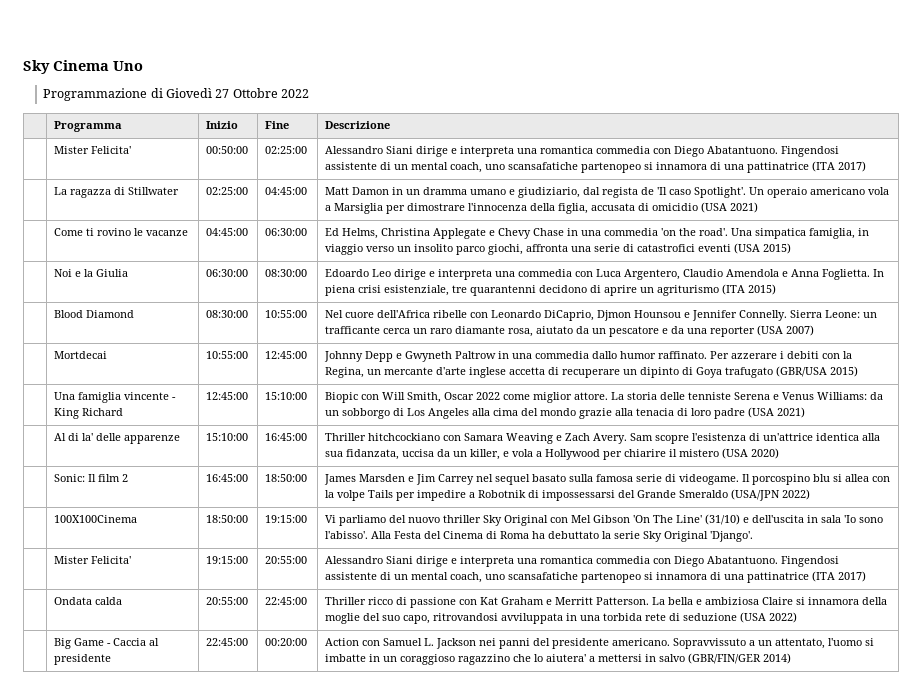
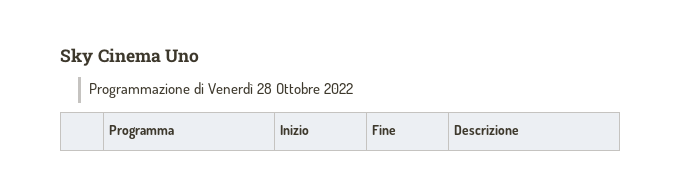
- Programmazione di Giovedì 27 Ottobre 2022
+ Programmazione di Venerdì 28 Ottobre 2022
- | Mister Felicita' | 00:50:00 | 02:25:00 | Alessandro Siani dirige e interpreta una romantica commedia con Diego Abatantuono. Fingendosi assistente di un mental coach, uno scansafatiche partenopeo si innamora di una pattinatrice (ITA 2017)
- | La ragazza di Stillwater | 02:25:00 | 04:45:00 | Matt Damon in un dramma umano e giudiziario, dal regista de 'Il caso Spotlight'. Un operaio americano vola a Marsiglia per dimostrare l'innocenza della figlia, accusata di omicidio (USA 2021)
- | Come ti rovino le vacanze | 04:45:00 | 06:30:00 | Ed Helms, Christina Applegate e Chevy Chase in una commedia 'on the road'. Una simpatica famiglia, in viaggio verso un insolito parco giochi, affronta una serie di catastrofici eventi (USA 2015)
- | Noi e la Giulia | 06:30:00 | 08:30:00 | Edoardo Leo dirige e interpreta una commedia con Luca Argentero, Claudio Amendola e Anna Foglietta. In piena crisi esistenziale, tre quarantenni decidono di aprire un agriturismo (ITA 2015)
- | Blood Diamond | 08:30:00 | 10:55:00 | Nel cuore dell'Africa ribelle con Leonardo DiCaprio, Djmon Hounsou e Jennifer Connelly. Sierra Leone: un trafficante cerca un raro diamante rosa, aiutato da un pescatore e da una reporter (USA 2007)
- | Mortdecai | 10:55:00 | 12:45:00 | Johnny Depp e Gwyneth Paltrow in una commedia dallo humor raffinato. Per azzerare i debiti con la Regina, un mercante d'arte inglese accetta di recuperare un dipinto di Goya trafugato (GBR/USA 2015)
- | Una famiglia vincente - King Richard | 12:45:00 | 15:10:00 | Biopic con Will Smith, Oscar 2022 come miglior attore. La storia delle tenniste Serena e Venus Williams: da un sobborgo di Los Angeles alla cima del mondo grazie alla tenacia di loro padre (USA 2021)
- | Al di la' delle apparenze | 15:10:00 | 16:45:00 | Thriller hitchcockiano con Samara Weaving e Zach Avery. Sam scopre l'esistenza di un'attrice identica alla sua fidanzata, uccisa da un killer, e vola a Hollywood per chiarire il mistero (USA 2020)
- | Sonic: Il film 2 | 16:45:00 | 18:50:00 | James Marsden e Jim Carrey nel sequel basato sulla famosa serie di videogame. Il porcospino blu si allea con la volpe Tails per impedire a Robotnik di impossessarsi del Grande Smeraldo (USA/JPN 2022)
- | 100X100Cinema | 18:50:00 | 19:15:00 | Vi parliamo del nuovo thriller Sky Original con Mel Gibson 'On The Line' (31/10) e dell'uscita in sala 'Io sono l'abisso'. Alla Festa del Cinema di Roma ha debuttato la serie Sky Original 'Django'.
- | Mister Felicita' | 19:15:00 | 20:55:00 | Alessandro Siani dirige e interpreta una romantica commedia con Diego Abatantuono. Fingendosi assistente di un mental coach, uno scansafatiche partenopeo si innamora di una pattinatrice (ITA 2017)
- | Ondata calda | 20:55:00 | 22:45:00 | Thriller ricco di passione con Kat Graham e Merritt Patterson. La bella e ambiziosa Claire si innamora della moglie del suo capo, ritrovandosi avviluppata in una torbida rete di seduzione (USA 2022)
- | Big Game - Caccia al presidente | 22:45:00 | 00:20:00 | Action con Samuel L. Jackson nei panni del presidente americano. Sopravvissuto a un attentato, l'uomo si imbatte in un coraggioso ragazzino che lo aiutera' a mettersi in salvo (GBR/FIN/GER 2014)

